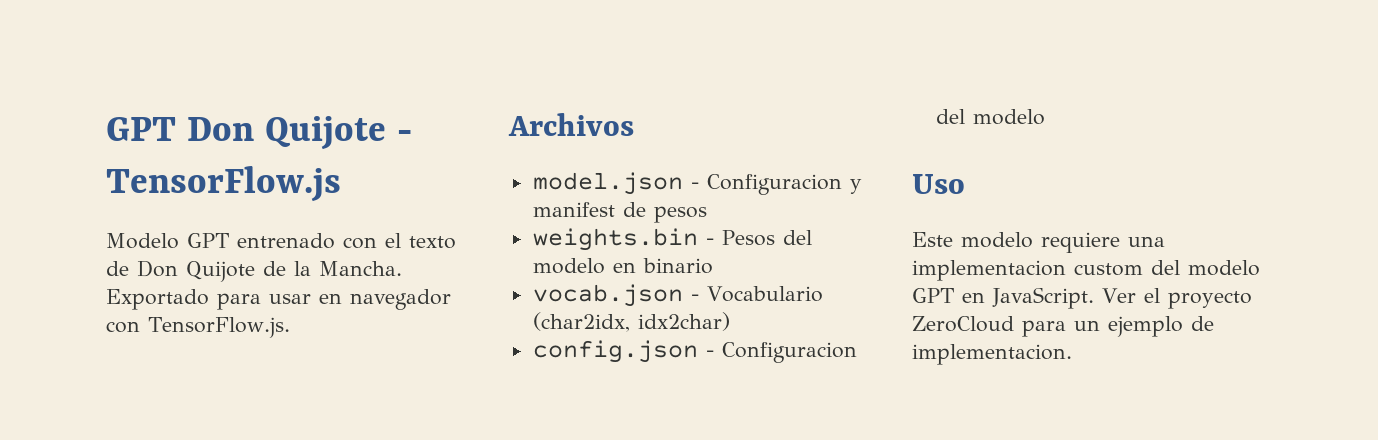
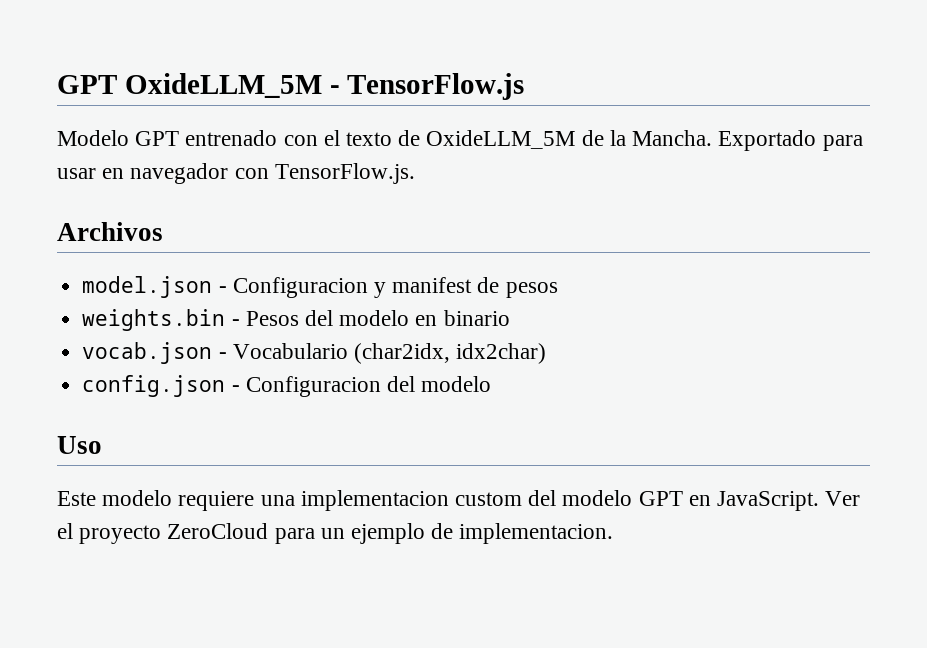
- GPT Don Quijote - TensorFlow.js
+ GPT OxideLLM_5M - TensorFlow.js
- Modelo GPT entrenado con el texto de Don Quijote de la Mancha.
+ Modelo GPT entrenado con el texto de OxideLLM_5M de la Mancha.

